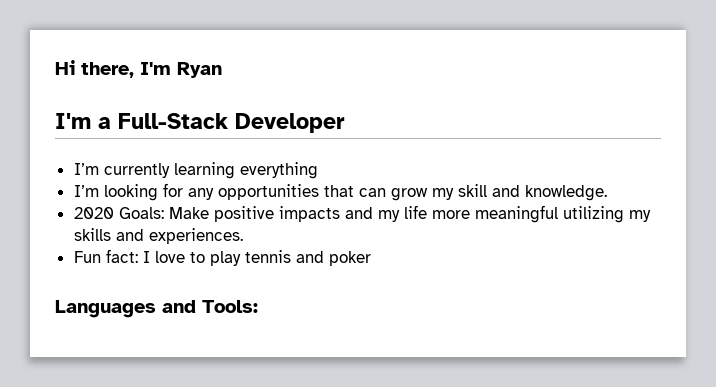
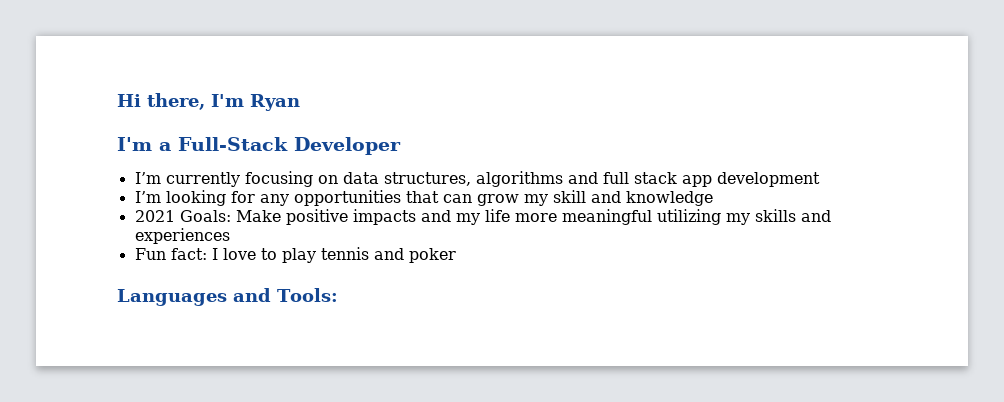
- I’m currently learning everything
+ I’m currently focusing on data structures, algorithms and full stack app development
- I’m looking for any opportunities that can grow my skill and knowledge.
- 2020 Goals: Make positive impacts and my life more meaningful utilizing my skills and experiences.
+ I’m looking for any opportunities that can grow my skill and knowledge
+ 2021 Goals: Make positive impacts and my life more meaningful utilizing my skills and experiences

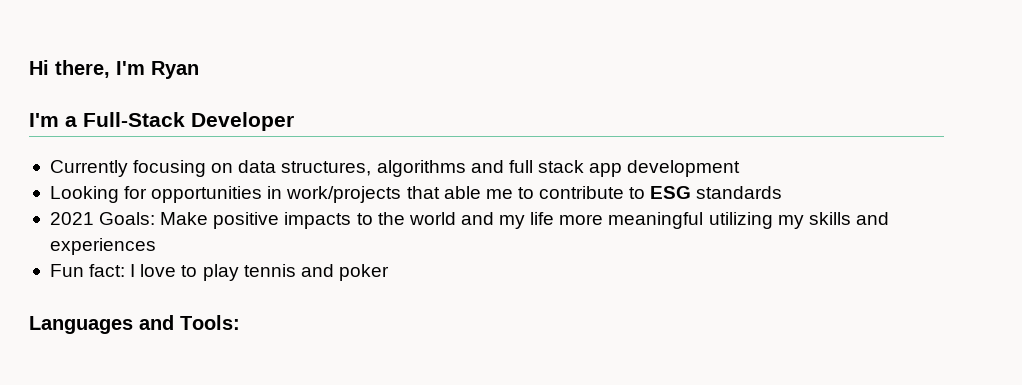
- I’m currently focusing on data structures, algorithms and full stack app development
+ Currently focusing on data structures, algorithms and full stack app development
- I’m looking for any opportunities that can grow my skill and knowledge
+ Looking for opportunities in work/projects that able me to contribute to ESG standards
- 2021 Goals: Make positive impacts and my life more meaningful utilizing my skills and experiences
+ 2021 Goals: Make positive impacts to the world and my life more meaningful utilizing my skills and experiences

